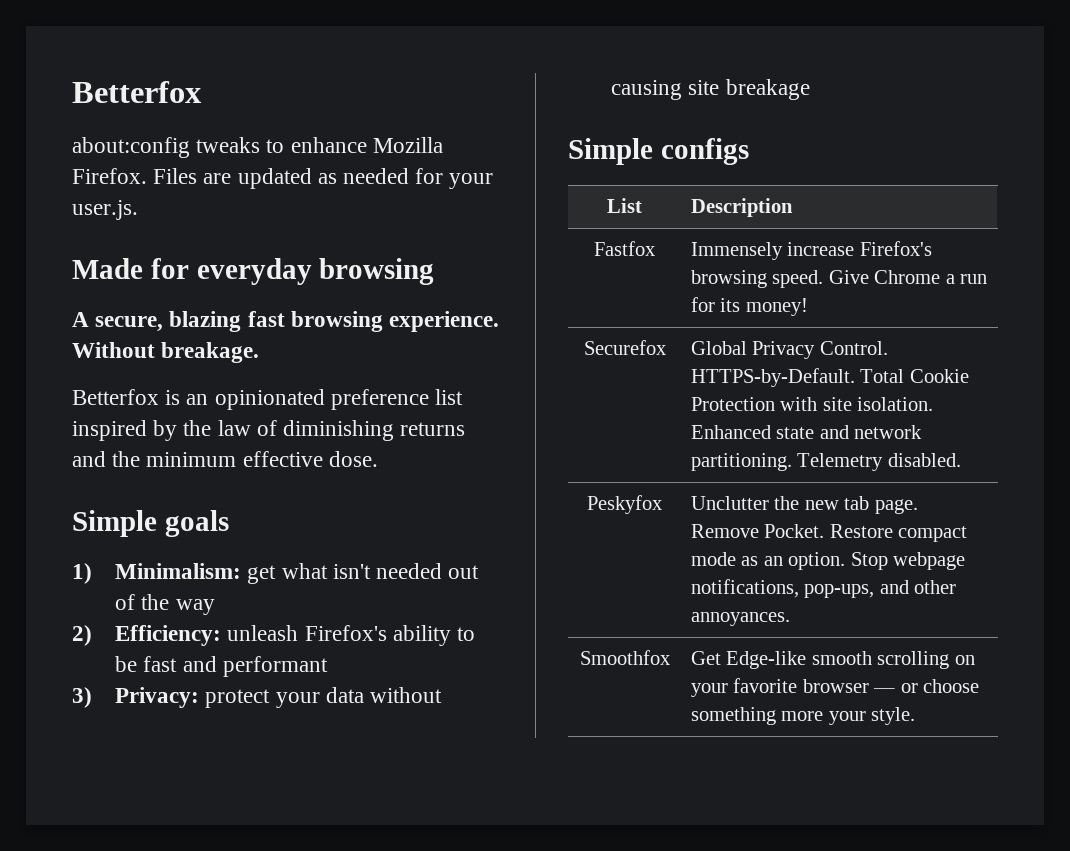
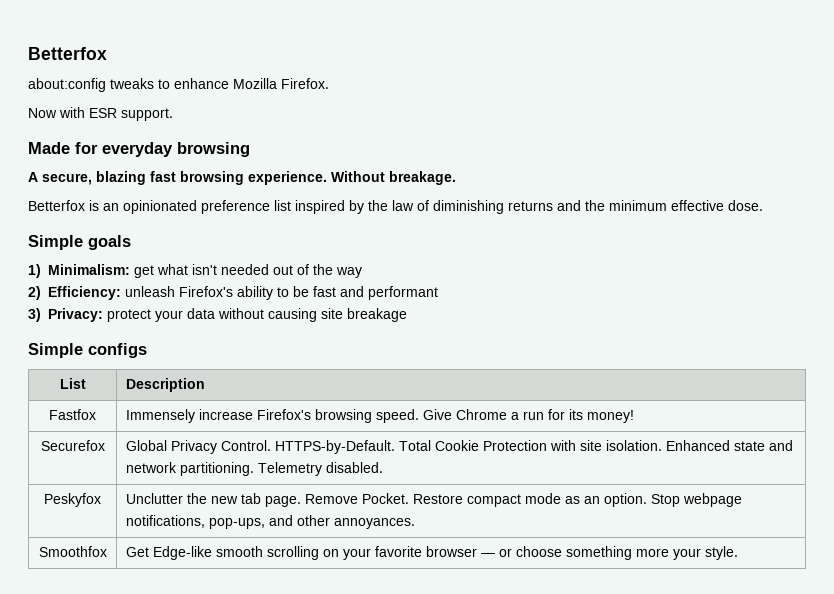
- about:config tweaks to enhance Mozilla Firefox. Files are updated as needed for your user.js.
+ about:config tweaks to enhance Mozilla Firefox.
+ Now with ESR support.

